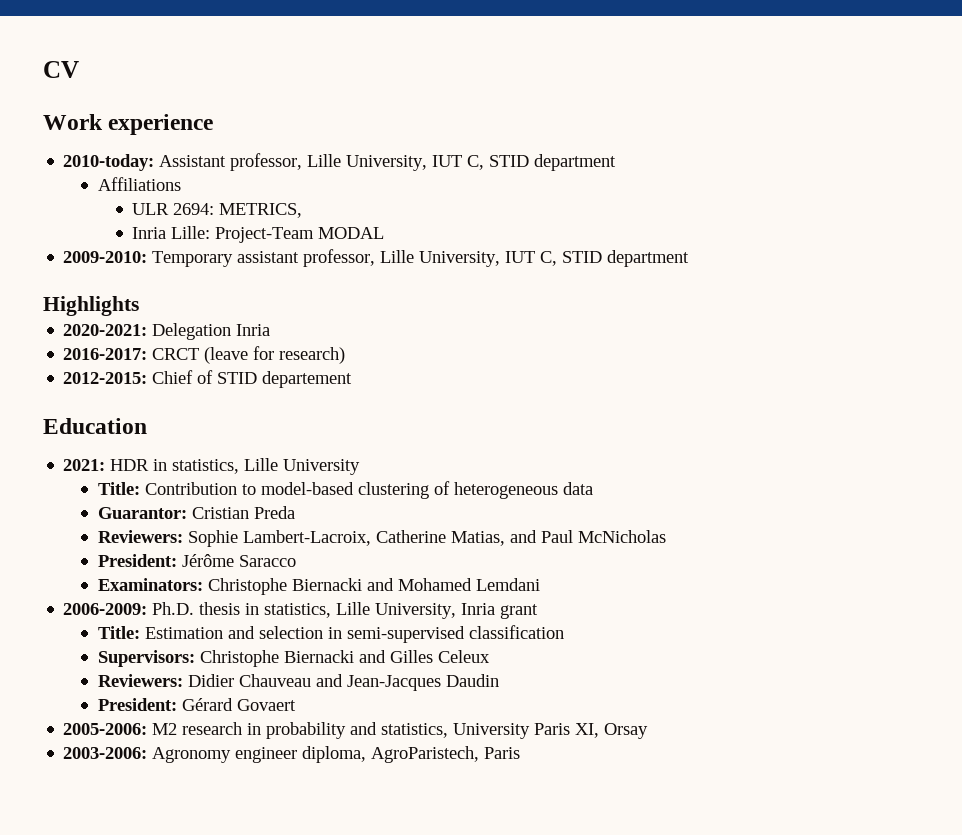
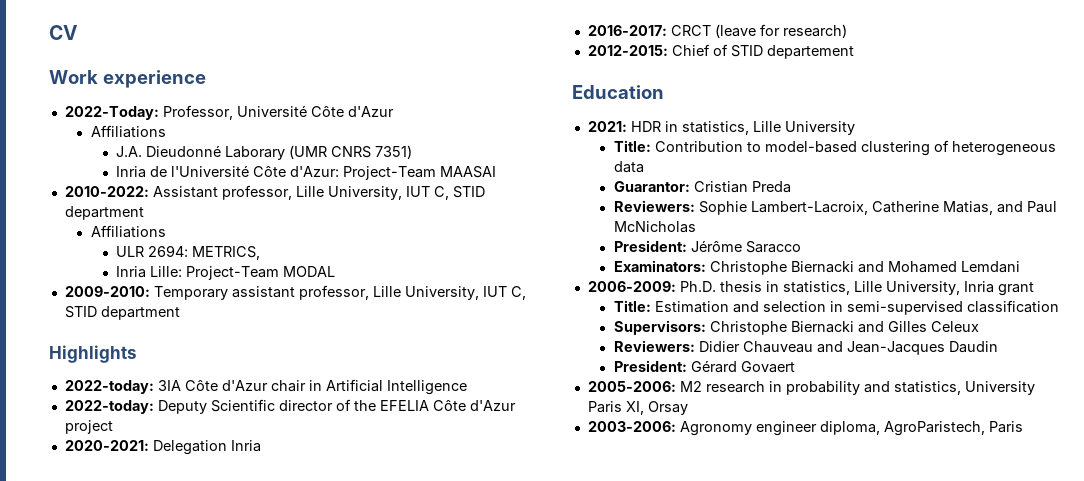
- 2010-today: Assistant professor, Lille University, IUT C, STID department
+ 2022-Today: Professor, Université Côte d'Azur
+ Affiliations
+ J.A. Dieudonné Laborary (UMR CNRS 7351)
+ Inria de l'Université Côte d'Azur: Project-Team MAASAI
+ 2010-2022: Assistant professor, Lille University, IUT C, STID department
+ 2022-today: 3IA Côte d'Azur chair in Artificial Intelligence
+ 2022-today: Deputy Scientific director of the EFELIA Côte d'Azur project

